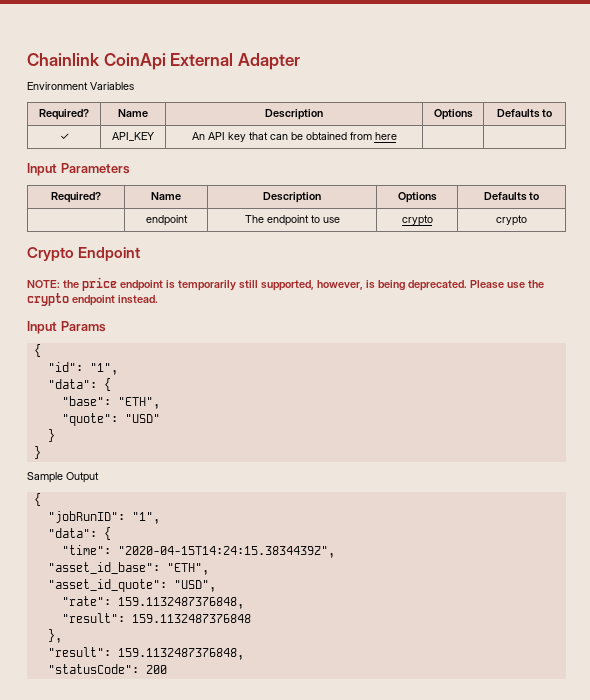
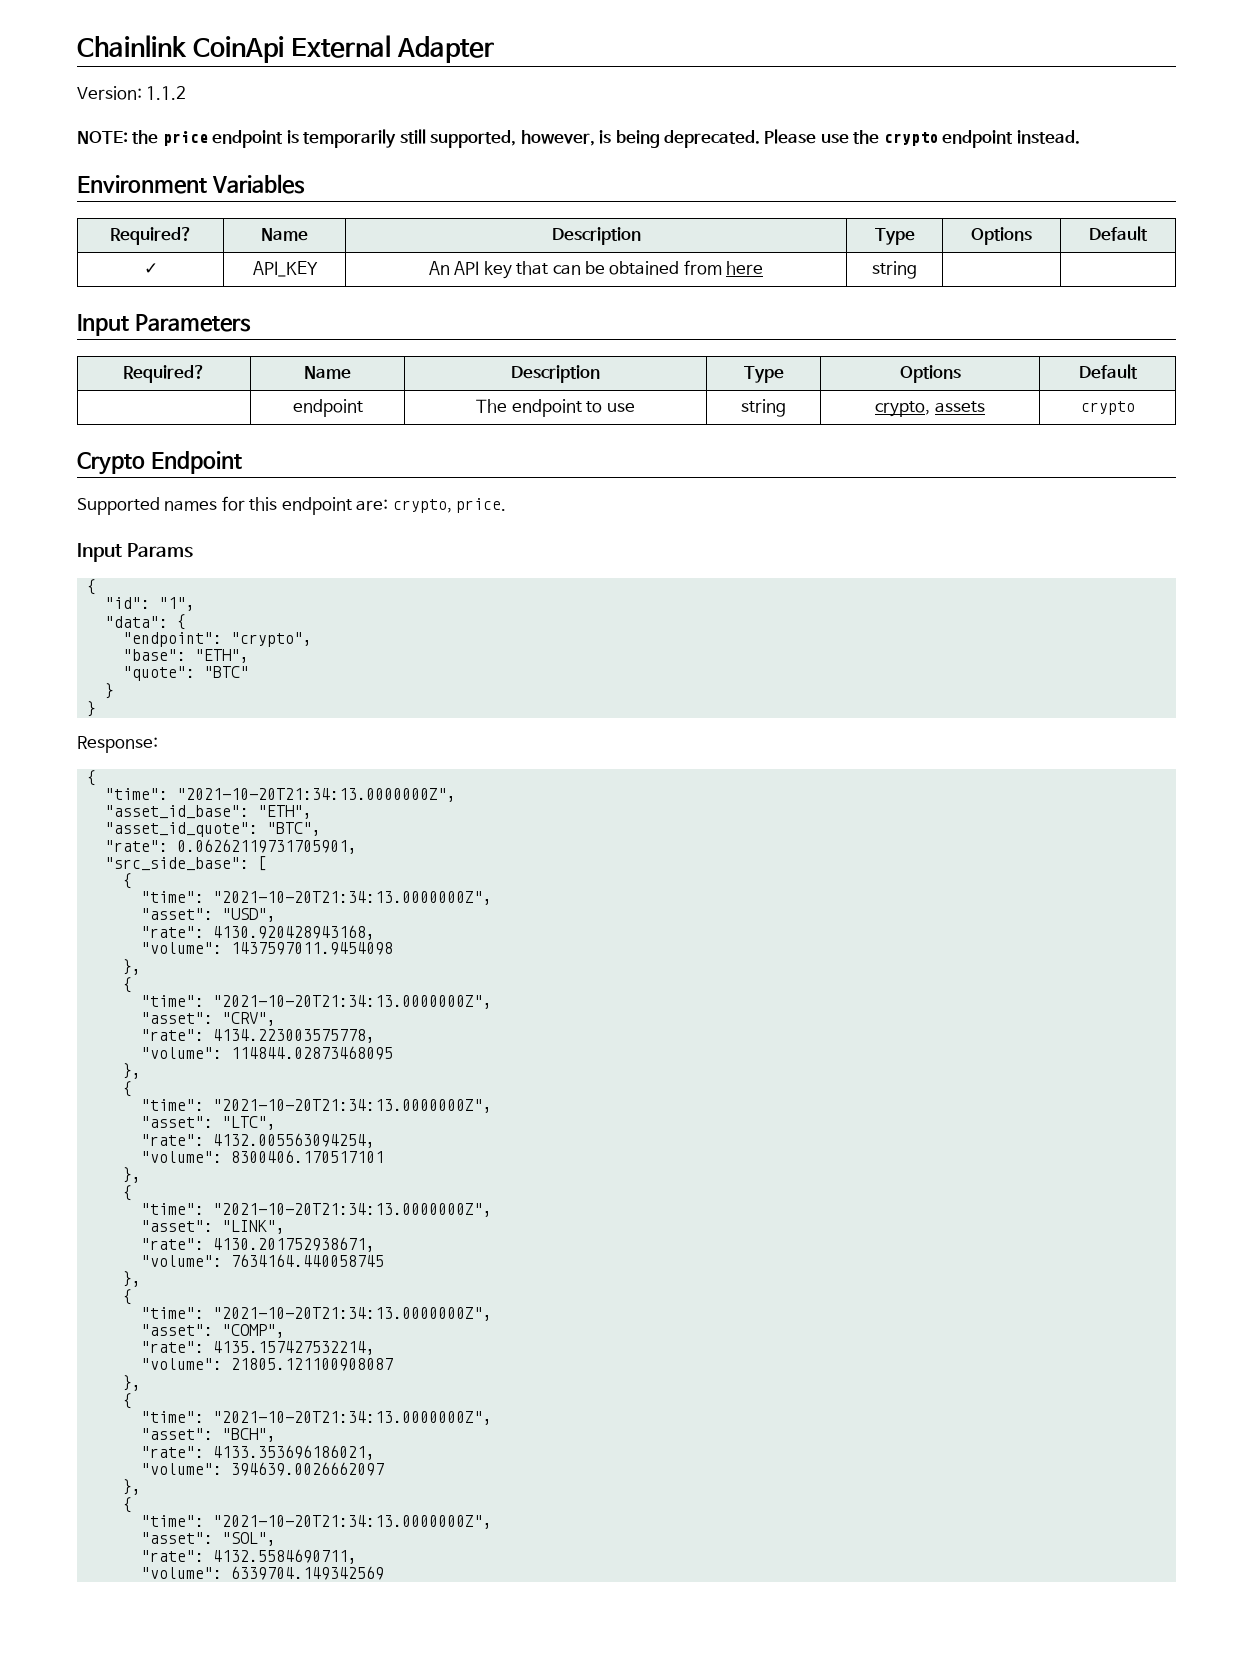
- Environment Variables
- Required? | Name | Description | Options | Defaults to
- ✓ | API_KEY | An API key that can be obtained from here | |
- Input Parameters
- Required? | Name | Description | Options | Defaults to
- | endpoint | The endpoint to use | crypto | crypto
- Crypto Endpoint
+ Version: 1.1.2
+ Environment Variables
+ Required? | Name | Description | Type | Options | Default
+ ✓ | API_KEY | An API key that can be obtained from here | string | |
+ Input Parameters
+ Required? | Name | Description | Type | Options | Default
+ | endpoint | The endpoint to use | string | crypto, assets | crypto
+ Crypto Endpoint
+ Supported names for this endpoint are: crypto, price.
+ "endpoint": "crypto",
- "quote": "USD"
+ "quote": "BTC"
- Sample Output
+ Response:
  {
- "jobRunID": "1",
- "data": {
- "time": "2020-04-15T14:24:15.3834439Z",
+ "time": "2021-10-20T21:34:13.0000000Z",
- "asset_id_quote": "USD",
- "rate": 159.1132487376848,
- "result": 159.1132487376848
+ "asset_id_quote": "BTC",
+ "rate": 0.06262119731705901,
+ "src_side_base": [
+ {
+ "time": "2021-10-20T21:34:13.0000000Z",
+ "asset": "USD",
+ "rate": 4130.920428943168,
+ "volume": 1437597011.9454098
  },
- "result": 159.1132487376848,
- "statusCode": 200
+ {
+ "time": "2021-10-20T21:34:13.0000000Z",
+ "asset": "CRV",
+ "rate": 4134.223003575778,
+ "volume": 114844.02873468095
+ },
+ {
+ "time": "2021-10-20T21:34:13.0000000Z",
+ "asset": "LTC",
+ "rate": 4132.005563094254,
+ "volume": 8300406.170517101
+ },
+ {
+ "time": "2021-10-20T21:34:13.0000000Z",
+ "asset": "LINK",
+ "rate": 4130.201752938671,
+ "volume": 7634164.440058745
+ },
+ {
+ "time": "2021-10-20T21:34:13.0000000Z",
+ "asset": "COMP",
+ "rate": 4135.157427532214,
+ "volume": 21805.121100908087
+ },
+ {
+ "time": "2021-10-20T21:34:13.0000000Z",
+ "asset": "BCH",
+ "rate": 4133.353696186021,
+ "volume": 394639.0026662097
+ },
+ {
+ "time": "2021-10-20T21:34:13.0000000Z",
+ "asset": "SOL",
+ "rate": 4132.5584690711,
+ "volume": 6339704.149342569

